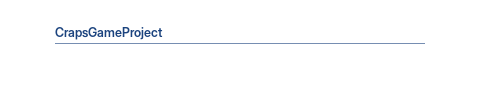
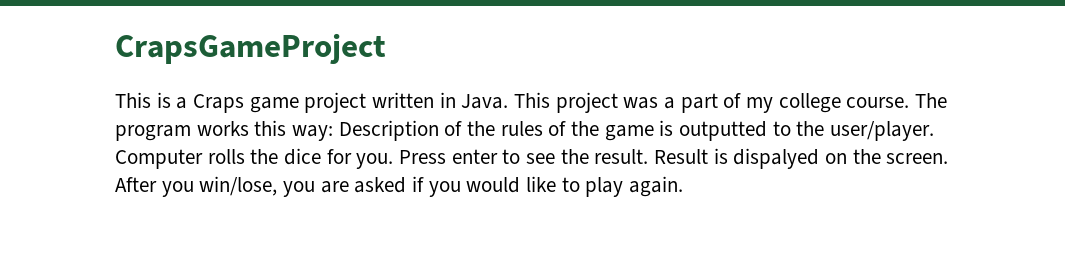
+ This is a Craps game project written in Java. This project was a part of my college course. The program works this way: Description of the rules of the game is outputted to the user/player. Computer rolls the dice for you. Press enter to see the result. Result is dispalyed on the screen. After you win/lose, you are asked if you would like to play again.

